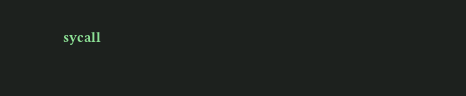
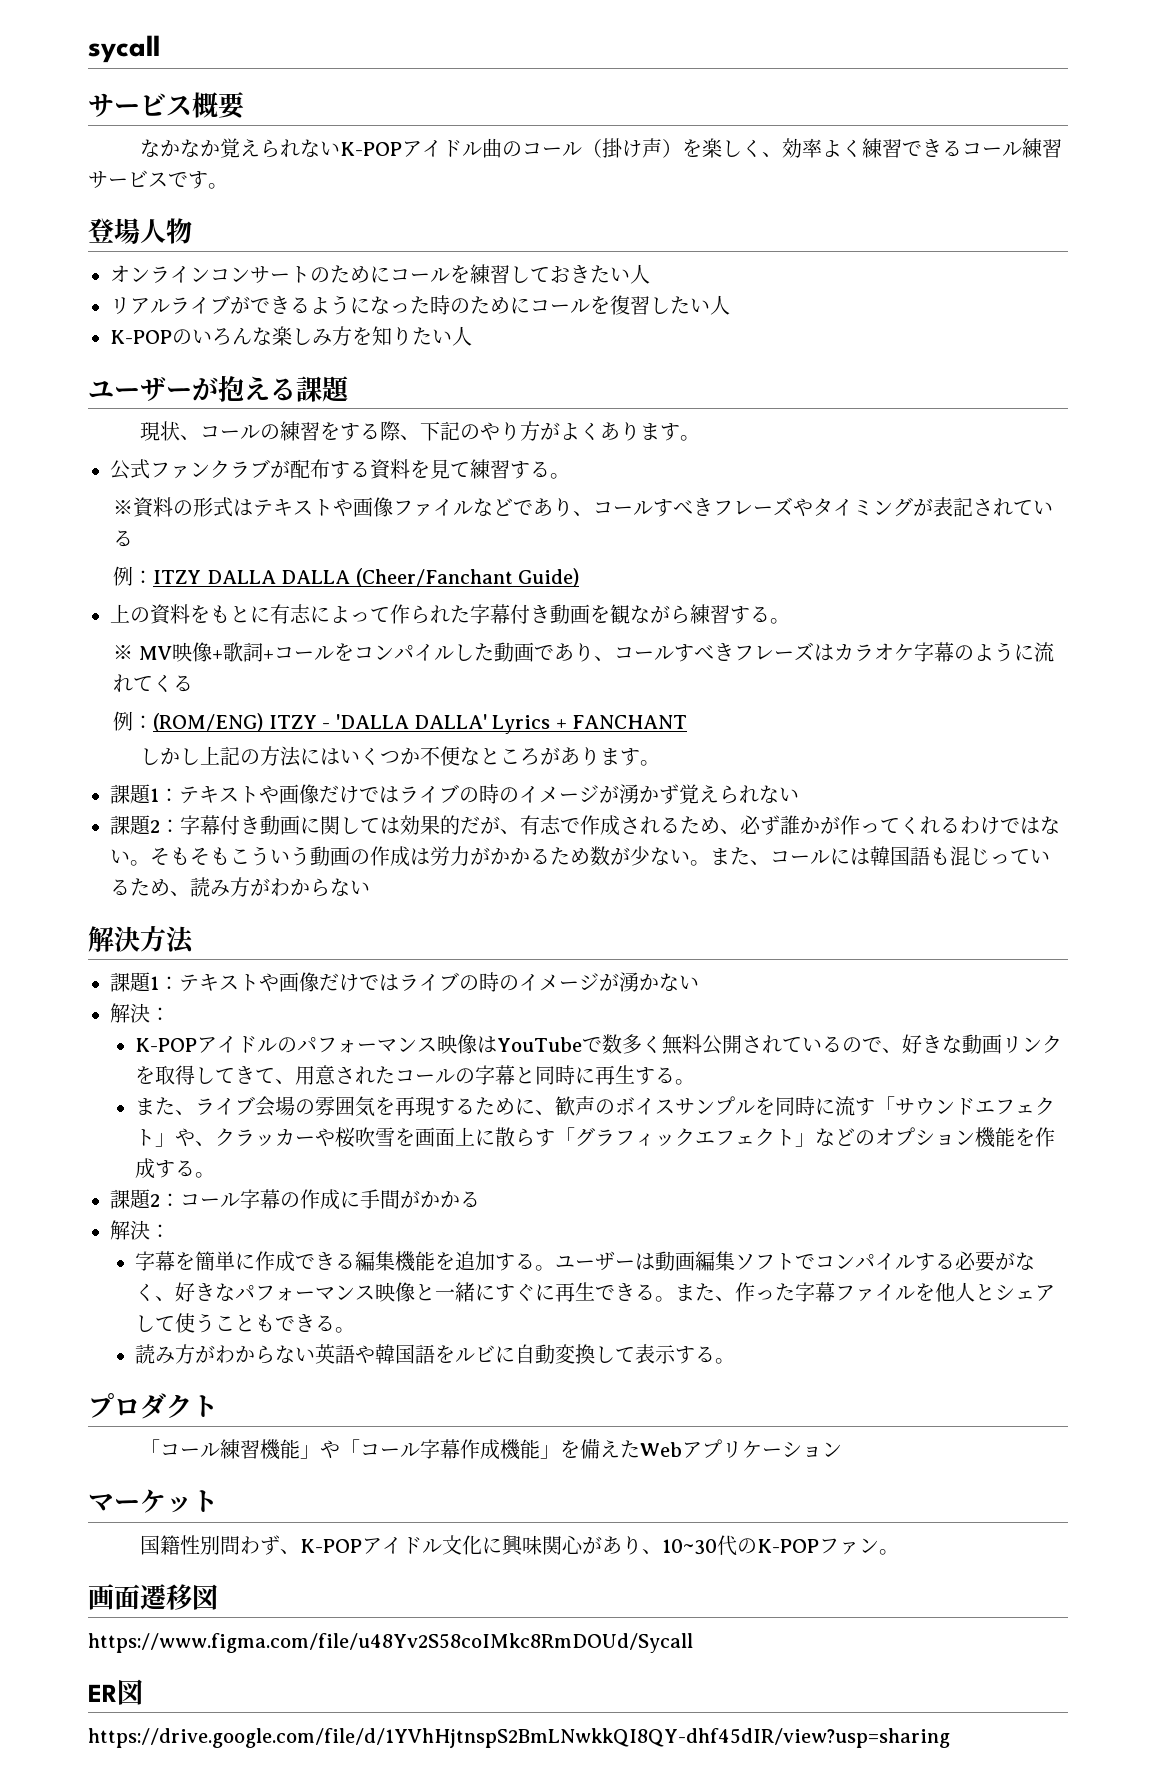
+ サービス概要
+ なかなか覚えられないK-POPアイドル曲のコール（掛け声）を楽しく、効率よく練習できるコール練習サービスです。
+ 登場人物
+ オンラインコンサートのためにコールを練習しておきたい人
+ リアルライブができるようになった時のためにコールを復習したい人
+ K-POPのいろんな楽しみ方を知りたい人
+ ユーザーが抱える課題
+ 現状、コールの練習をする際、下記のやり方がよくあります。
+ 公式ファンクラブが配布する資料を見て練習する。
+ ※資料の形式はテキストや画像ファイルなどであり、コールすべきフレーズやタイミングが表記されている
+ 例：ITZY DALLA DALLA (Cheer/Fanchant Guide)
+ 上の資料をもとに有志によって作られた字幕付き動画を観ながら練習する。
+ ※ MV映像+歌詞+コールをコンパイルした動画であり、コールすべきフレーズはカラオケ字幕のように流れてくる
+ 例：(ROM/ENG) ITZY - 'DALLA DALLA' Lyrics + FANCHANT
+ しかし上記の方法にはいくつか不便なところがあります。
+ 課題1：テキストや画像だけではライブの時のイメージが湧かず覚えられない
+ 課題2：字幕付き動画に関しては効果的だが、有志で作成されるため、必ず誰かが作ってくれるわけではない。そもそもこういう動画の作成は労力がかかるため数が少ない。また、コールには韓国語も混じっているため、読み方がわからない
+ 解決方法
+ 課題1：テキストや画像だけではライブの時のイメージが湧かない
+ 解決：
+ K-POPアイドルのパフォーマンス映像はYouTubeで数多く無料公開されているので、好きな動画リンクを取得してきて、用意されたコールの字幕と同時に再生する。
+ また、ライブ会場の雰囲気を再現するために、歓声のボイスサンプルを同時に流す「サウンドエフェクト」や、クラッカーや桜吹雪を画面上に散らす「グラフィックエフェクト」などのオプション機能を作成する。
+ 課題2：コール字幕の作成に手間がかかる
+ 解決：
+ 字幕を簡単に作成できる編集機能を追加する。ユーザーは動画編集ソフトでコンパイルする必要がなく、好きなパフォーマンス映像と一緒にすぐに再生できる。また、作った字幕ファイルを他人とシェアして使うこともできる。
+ 読み方がわからない英語や韓国語をルビに自動変換して表示する。
+ プロダクト
+ 「コール練習機能」や「コール字幕作成機能」を備えたWebアプリケーション
+ マーケット
+ 国籍性別問わず、K-POPアイドル文化に興味関心があり、10~30代のK-POPファン。
+ 画面遷移図
+ https://www.figma.com/file/u48Yv2S58coIMkc8RmDOUd/Sycall
+ ER図
+ https://drive.google.com/file/d/1YVhHjtnspS2BmLNwkkQI8QY-dhf45dIR/view?usp=sharing

